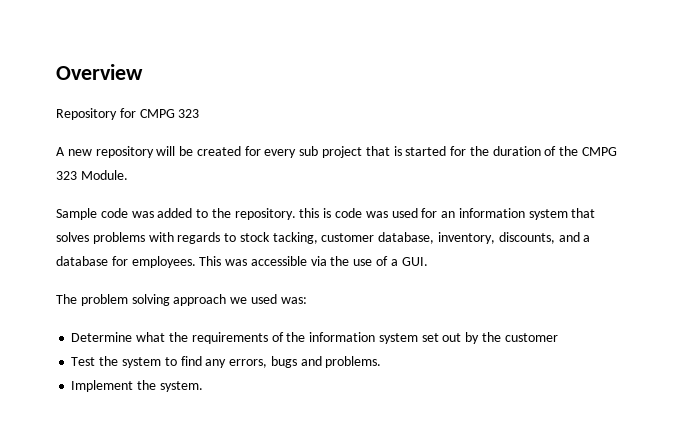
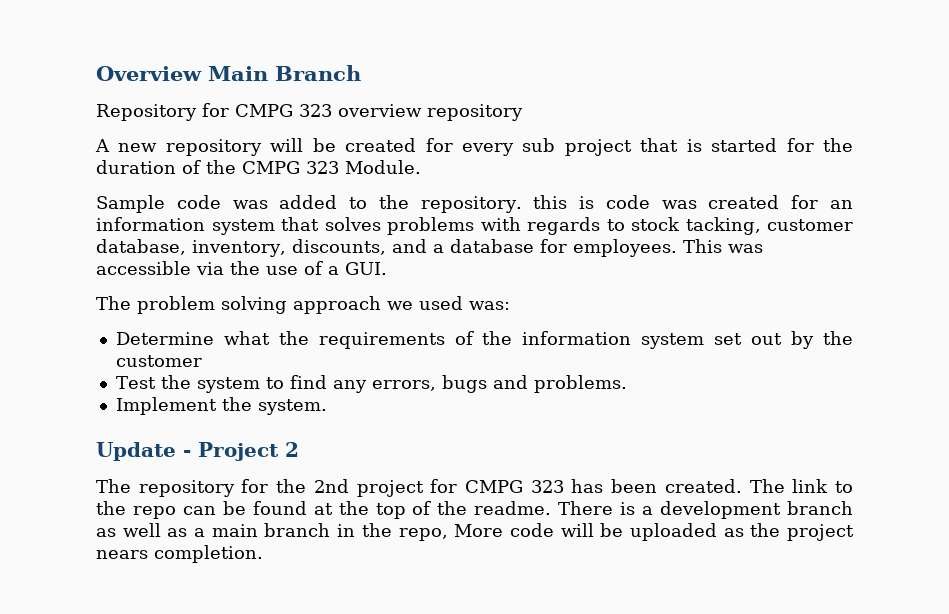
- Overview
+ Overview Main Branch
- Repository for CMPG 323
+ Repository for CMPG 323 overview repository
- Sample code was added to the repository. this is code was used for an information system that solves problems with regards to stock tacking, customer database, inventory, discounts, and a database for employees.
+ Sample code was added to the repository. this is code was created for an information system that solves problems with regards to stock tacking, customer database, inventory, discounts, and a database for employees.
+ Update - Project 2
+ The repository for the 2nd project for CMPG 323 has been created. The link to the repo can be found at the top of the readme. There is a development branch as well as a main branch in the repo, More code will be uploaded as the project nears completion.

